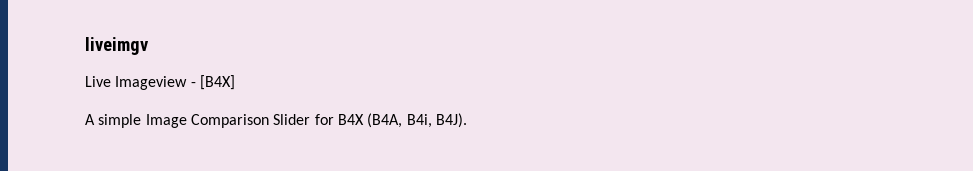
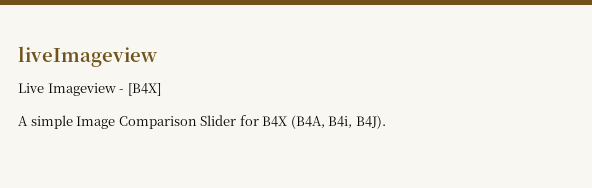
- liveimgv
+ liveImageview

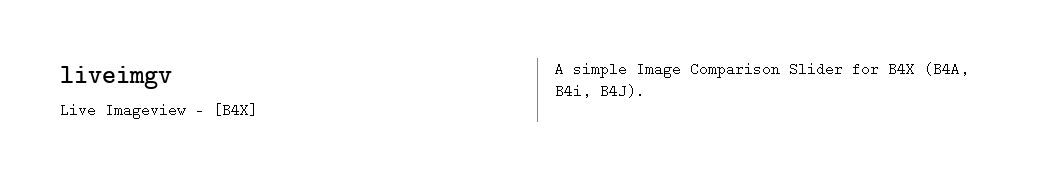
- liveImageview
+ liveimgv

